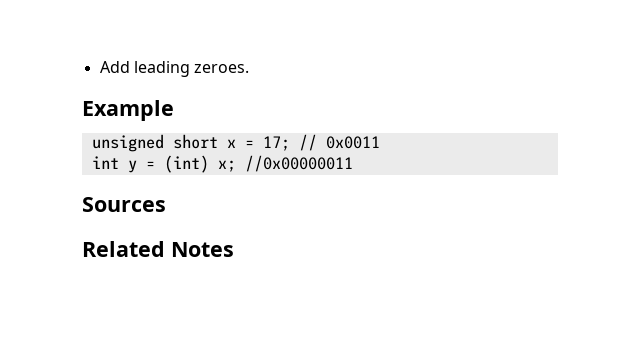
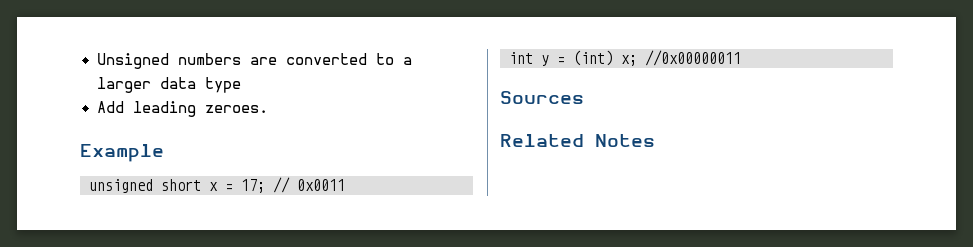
+ Unsigned numbers are converted to a larger data type

